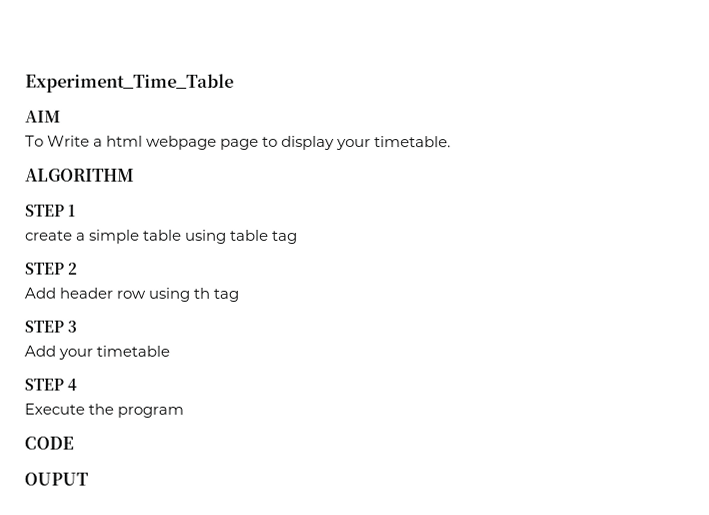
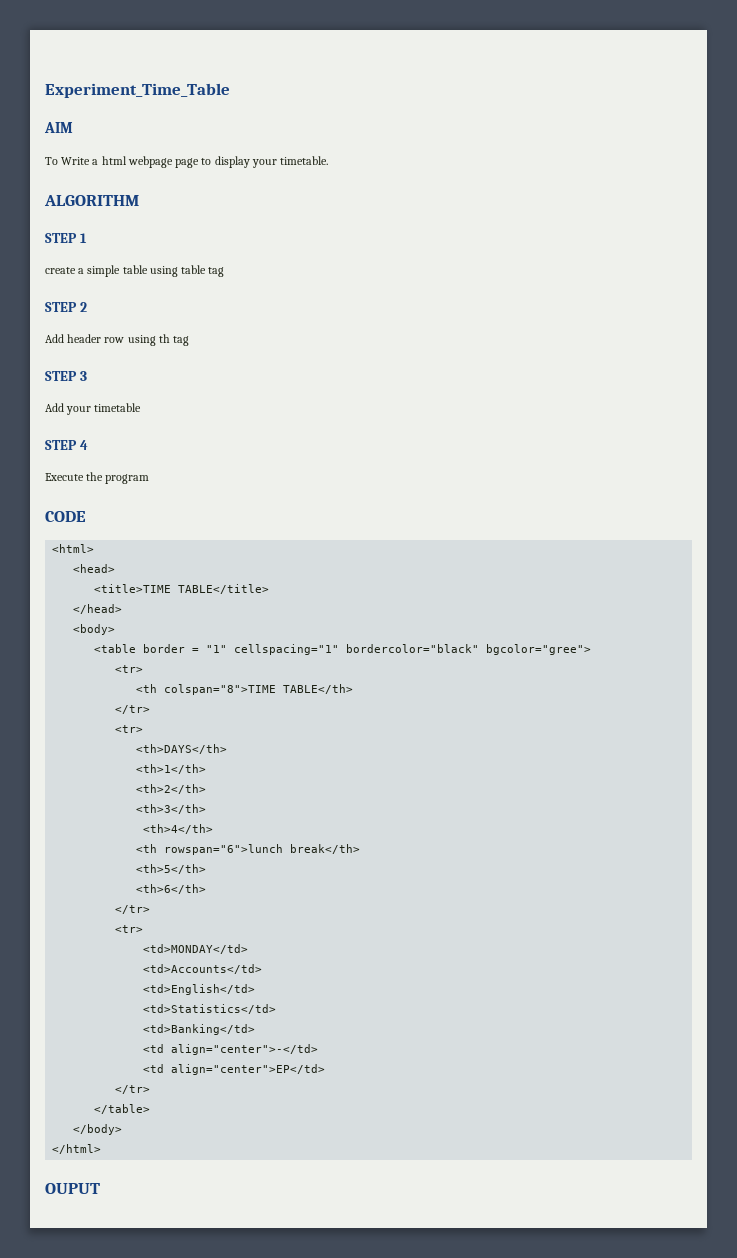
+ <html>
+ <head>
+ <title>TIME TABLE</title>
+ </head>
+ <body>
+ <table border = "1" cellspacing="1" bordercolor="black" bgcolor="gree">
+ <tr>
+ <th colspan="8">TIME TABLE</th>
+ </tr>
+ <tr>
+ <th>DAYS</th>
+ <th>1</th>
+ <th>2</th>
+ <th>3</th>
+ <th>4</th>
+ <th rowspan="6">lunch break</th>
+ <th>5</th>
+ <th>6</th>
+ </tr>
+ <tr>
+ <td>MONDAY</td>
+ <td>Accounts</td>
+ <td>English</td>
+ <td>Statistics</td>
+ <td>Banking</td>
+ <td align="center">-</td>
+ <td align="center">EP</td>
+ </tr>
+ </table>
+ </body>
+ </html>

